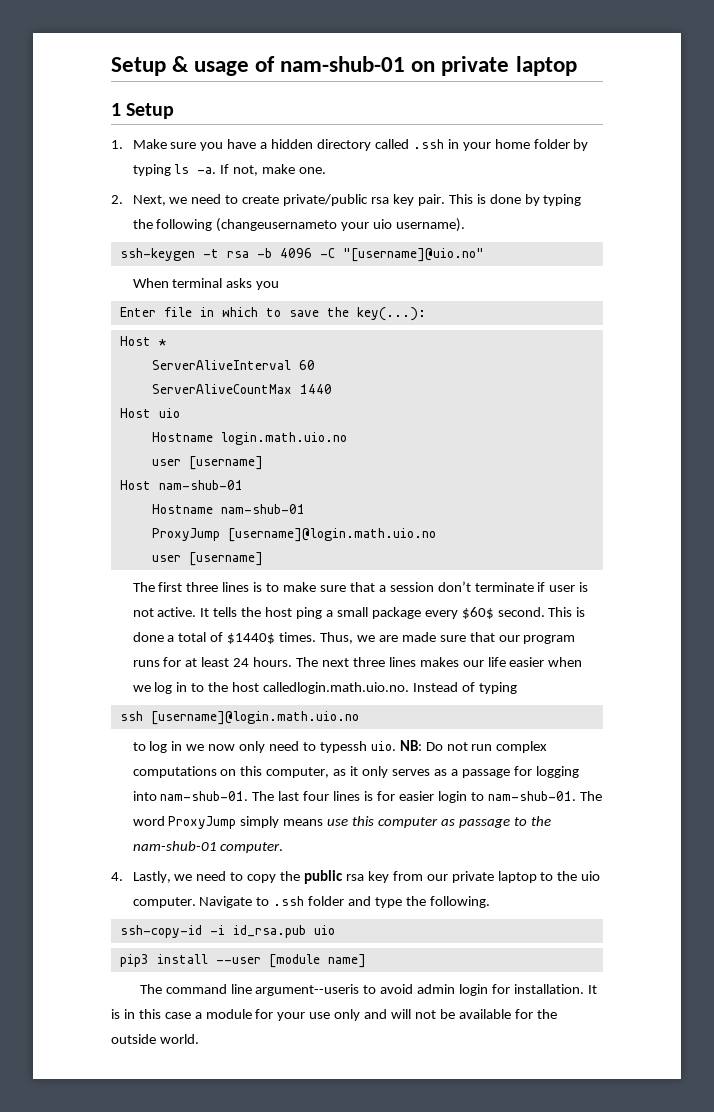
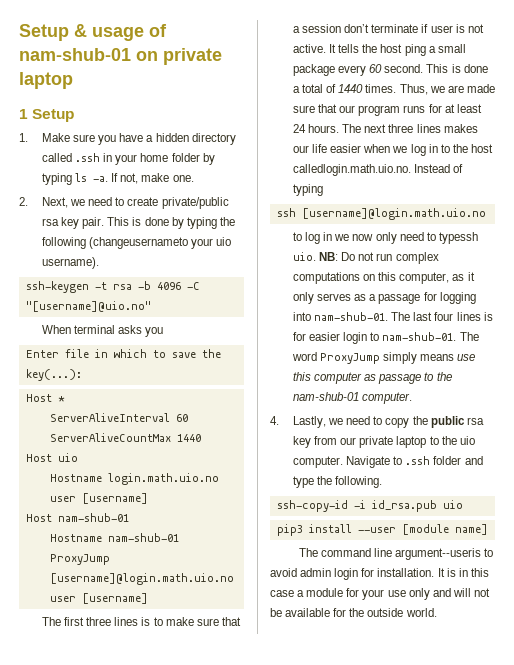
- It tells the host ping a small package every $60$ second.
+ It tells the host ping a small package every 60 second.
- This is done a total of $1440$ times.
+ This is done a total of 1440 times.

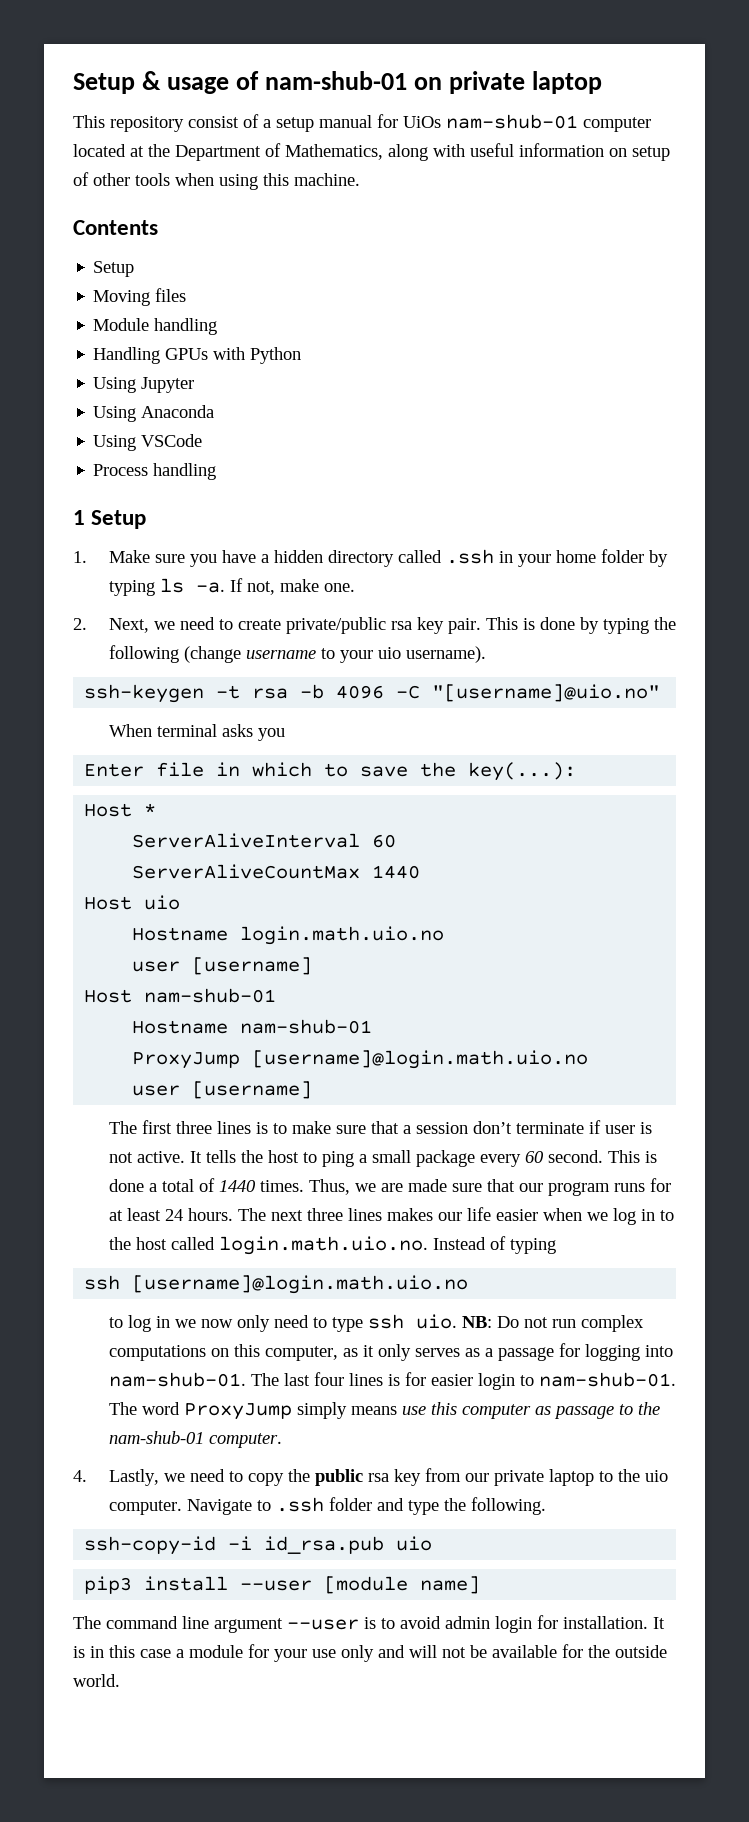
+ This repository consist of a setup manual for UiOs nam-shub-01 computer located at the Department of Mathematics, along with useful information on setup of other tools when using this machine.
+ Contents
+ Setup
+ Moving files
+ Module handling
+ Handling GPUs with Python
+ Using Jupyter
+ Using Anaconda
+ Using VSCode
+ Process handling
- This is done by typing the following (changeusernameto your uio username).
+ This is done by typing the following (change username to your uio username).
- It tells the host ping a small package every 60 second.
+ It tells the host to ping a small package every 60 second.
- The next three lines makes our life easier when we log in to the host calledlogin.math.uio.no. Instead of typing
+ The next three lines makes our life easier when we log in to the host called login.math.uio.no. Instead of typing
- to log in we now only need to typessh uio.
+ to log in we now only need to type ssh uio.
- The command line argument--useris to avoid admin login for installation.
+ The command line argument --user is to avoid admin login for installation.

